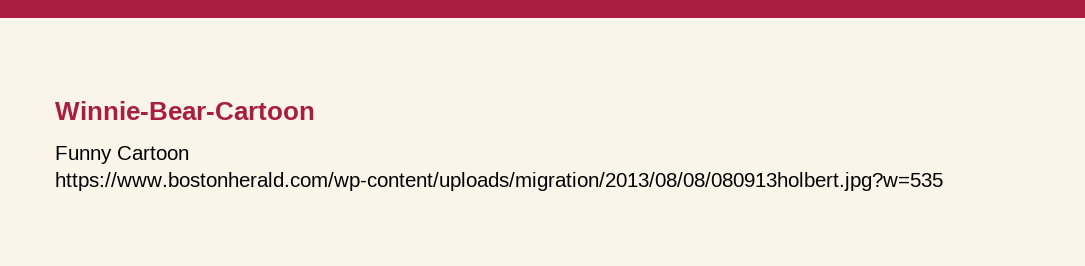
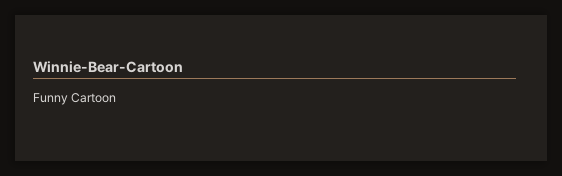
- Funny Cartoon https://www.bostonherald.com/wp-content/uploads/migration/2013/08/08/080913holbert.jpg?w=535
+ Funny Cartoon

